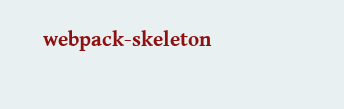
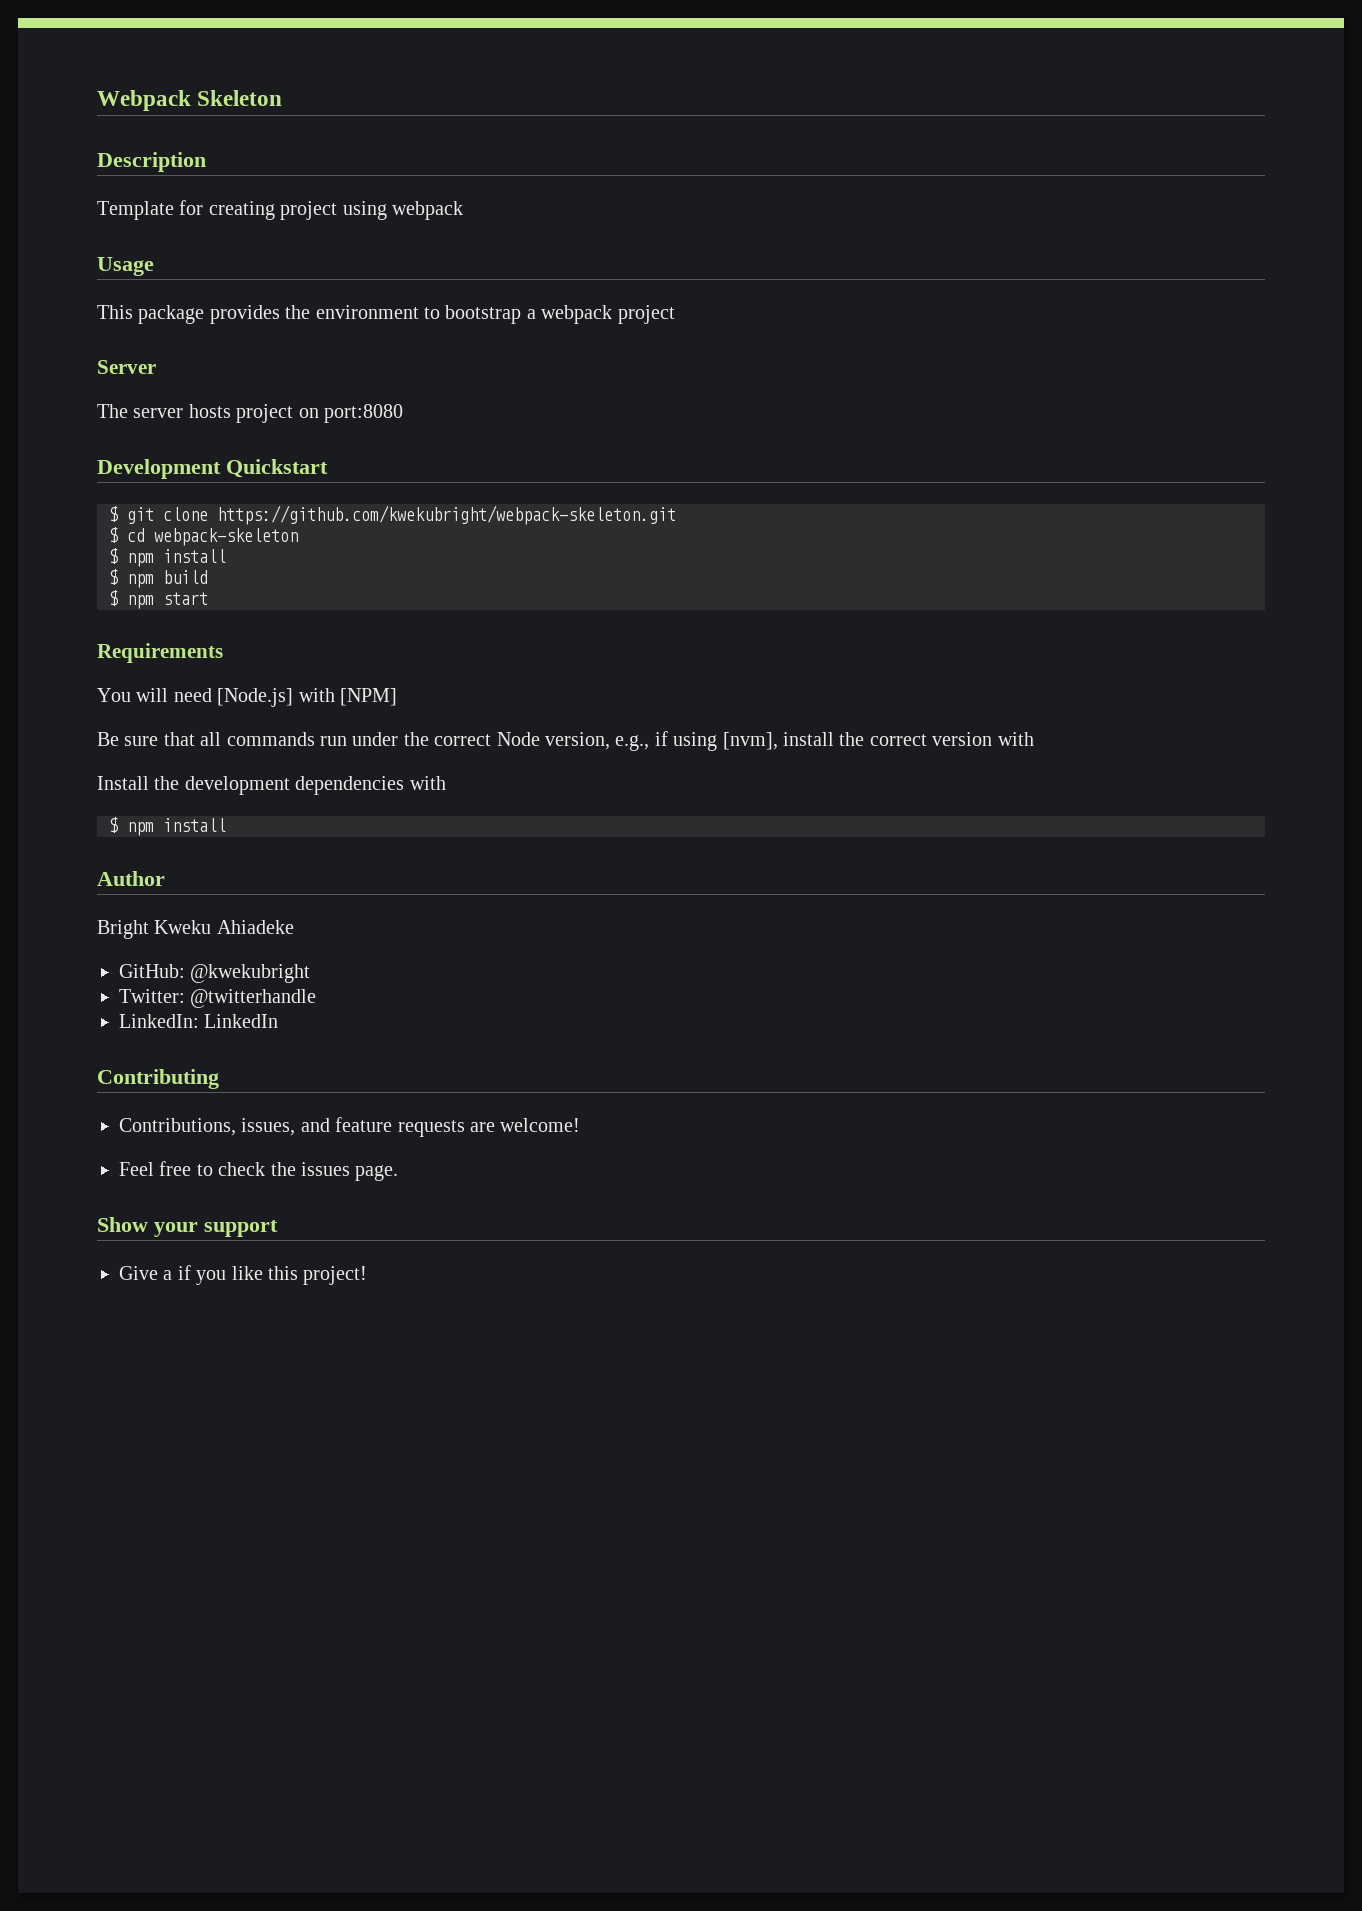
- webpack-skeleton
+ Webpack Skeleton
+ Description
+ Template for creating project using webpack
+ Usage
+ This package provides the environment to bootstrap a webpack project
+ Server
+ The server hosts project on port:8080
+ Development Quickstart
+ $ git clone https://github.com/kwekubright/webpack-skeleton.git
+ $ cd webpack-skeleton
+ $ npm install
+ $ npm build
+ $ npm start
+ Requirements
+ You will need [Node.js] with [NPM]
+ Be sure that all commands run under the correct Node version, e.g., if using [nvm], install the correct version with
+ Install the development dependencies with
+ $ npm install
+ Author
+ Bright Kweku Ahiadeke
+ GitHub: @kwekubright
+ Twitter: @twitterhandle
+ LinkedIn: LinkedIn
+ Contributing
+ Contributions, issues, and feature requests are welcome!
+ Feel free to check the issues page.
+ Show your support
+ Give a if you like this project!

